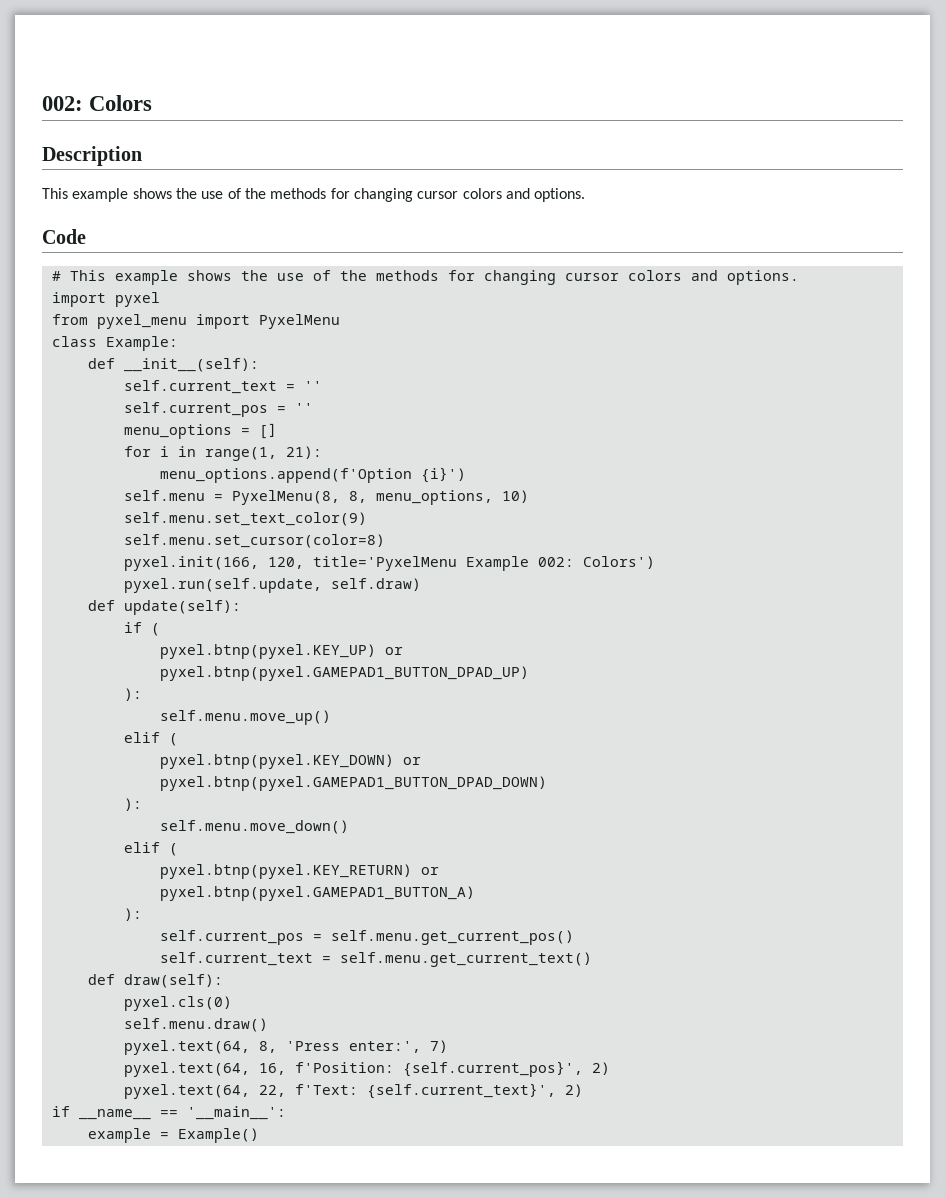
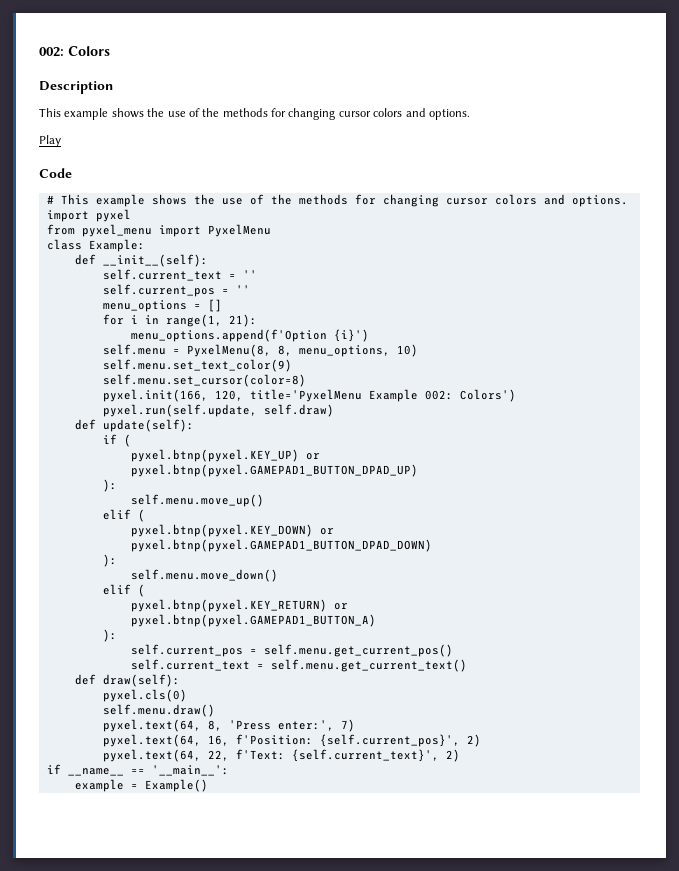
+ Play

